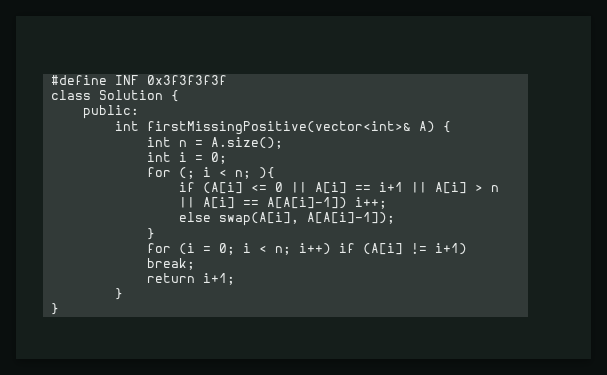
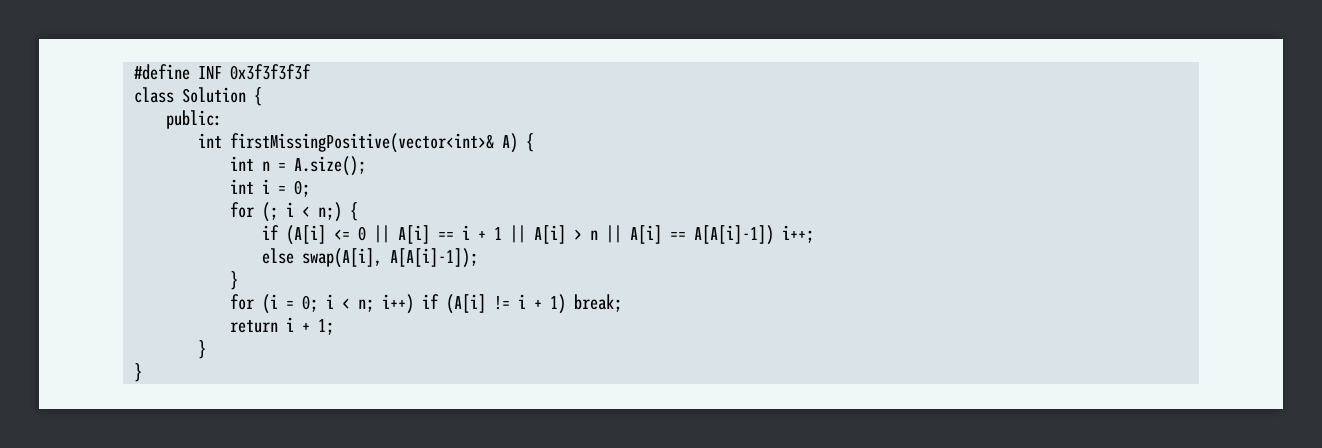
- for (; i < n; ){
+ for (; i < n;) {
- if (A[i] <= 0 || A[i] == i+1 || A[i] > n || A[i] == A[A[i]-1]) i++;
+ if (A[i] <= 0 || A[i] == i + 1 || A[i] > n || A[i] == A[A[i]-1]) i++;
- for (i = 0; i < n; i++) if (A[i] != i+1) break;
+ for (i = 0; i < n; i++) if (A[i] != i + 1) break;
- return i+1;
+ return i + 1;

